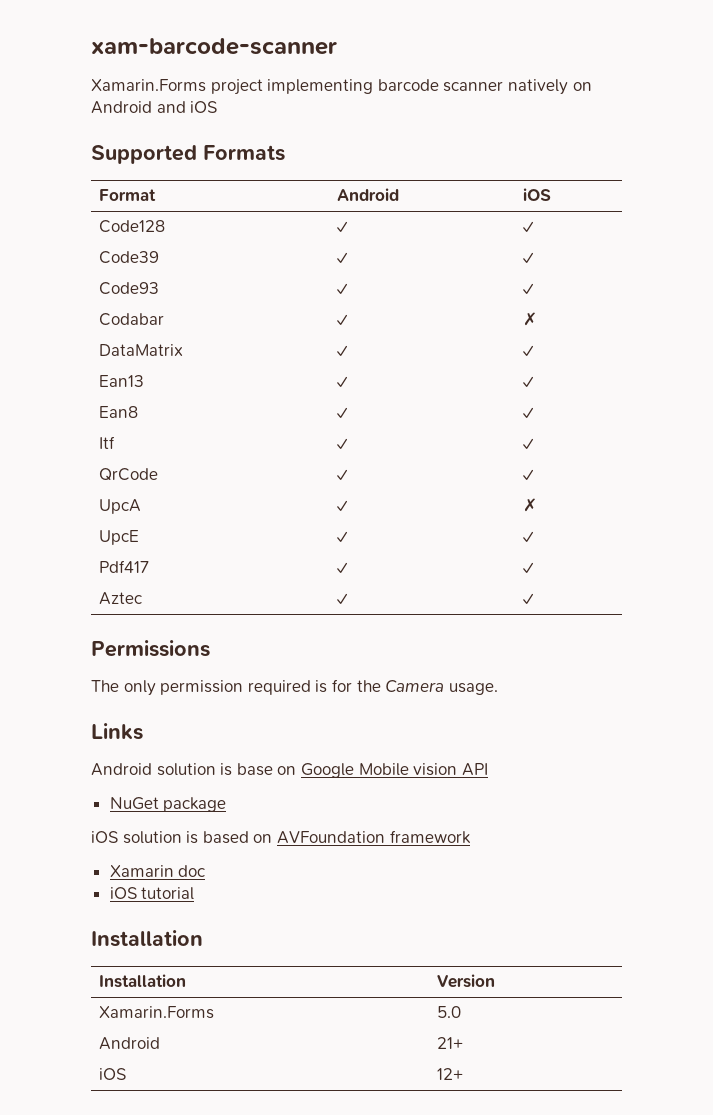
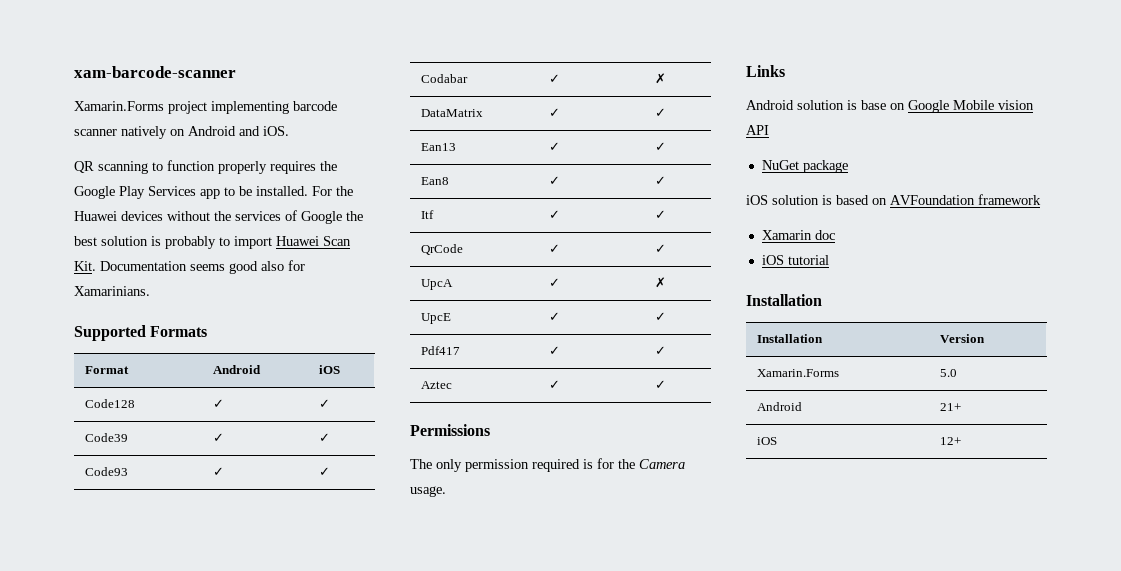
- Xamarin.Forms project implementing barcode scanner natively on Android and iOS
+ Xamarin.Forms project implementing barcode scanner natively on Android and iOS.
+ QR scanning to function properly requires the Google Play Services app to be installed. For the Huawei devices without the services of Google the best solution is probably to import Huawei Scan Kit. Documentation seems good also for Xamarinians.

